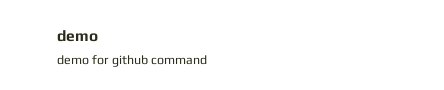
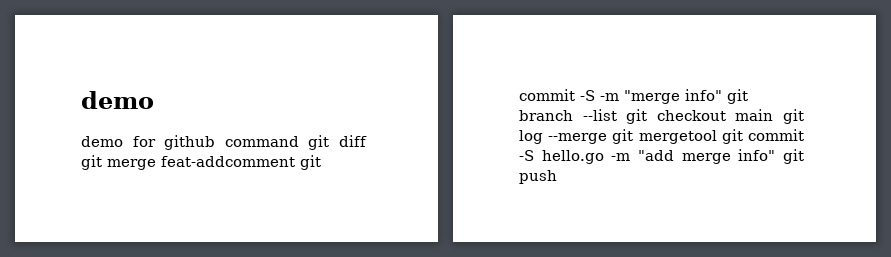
- demo for github command
+ demo for github command git diff git merge feat-addcomment git commit -S -m "merge info" git branch --list git checkout main git log --merge git mergetool git commit -S hello.go -m "add merge info" git push

